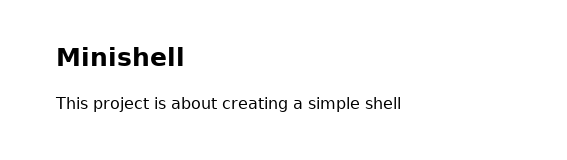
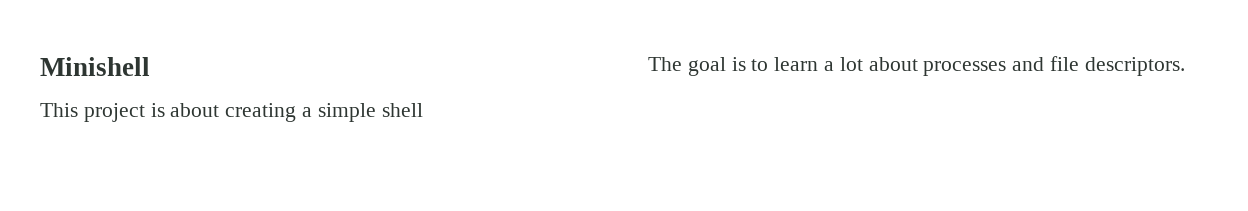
+ The goal is to learn a lot about processes and file descriptors.

